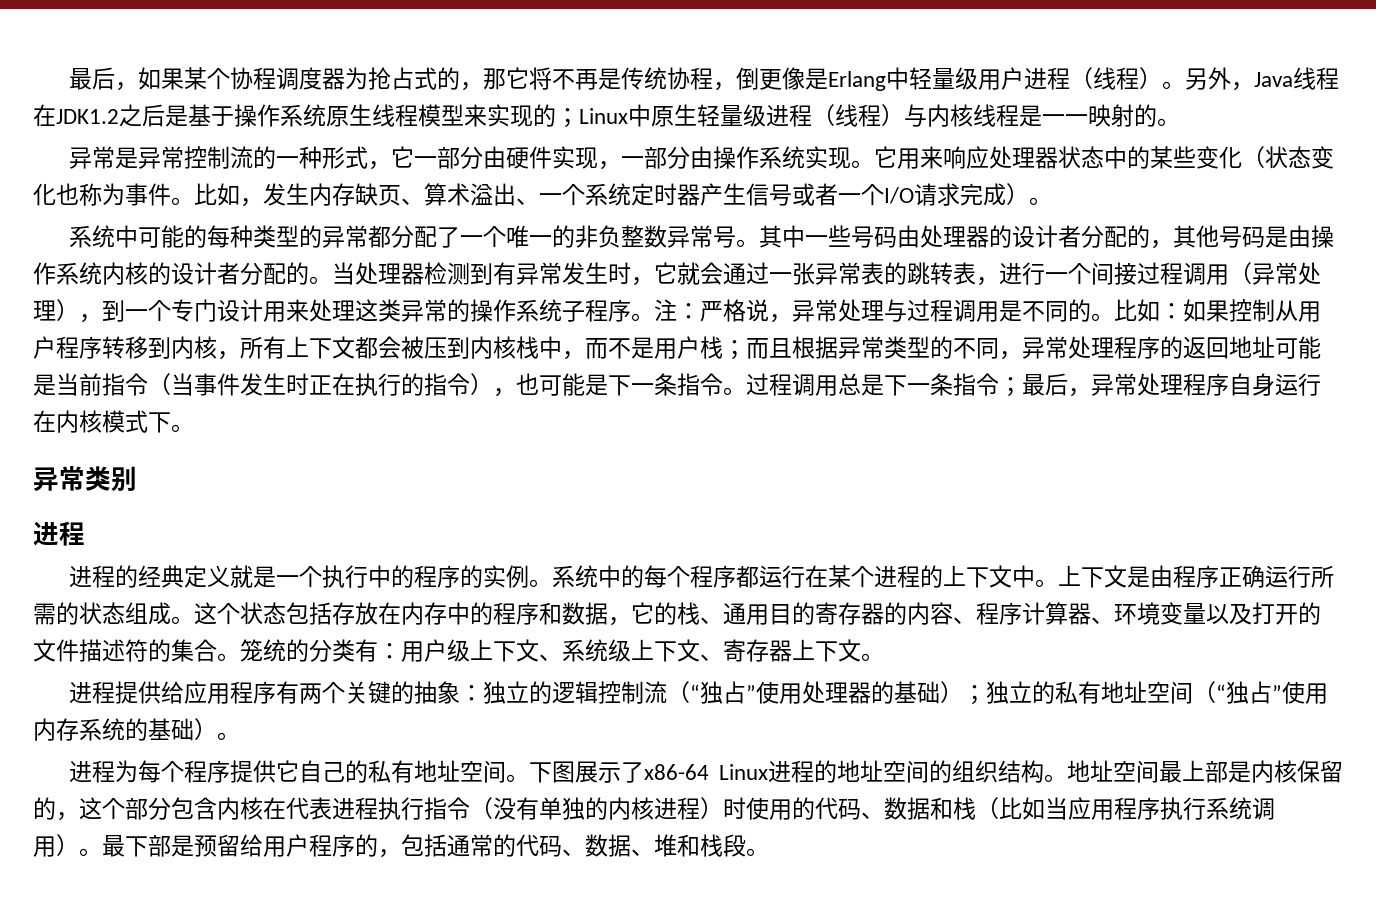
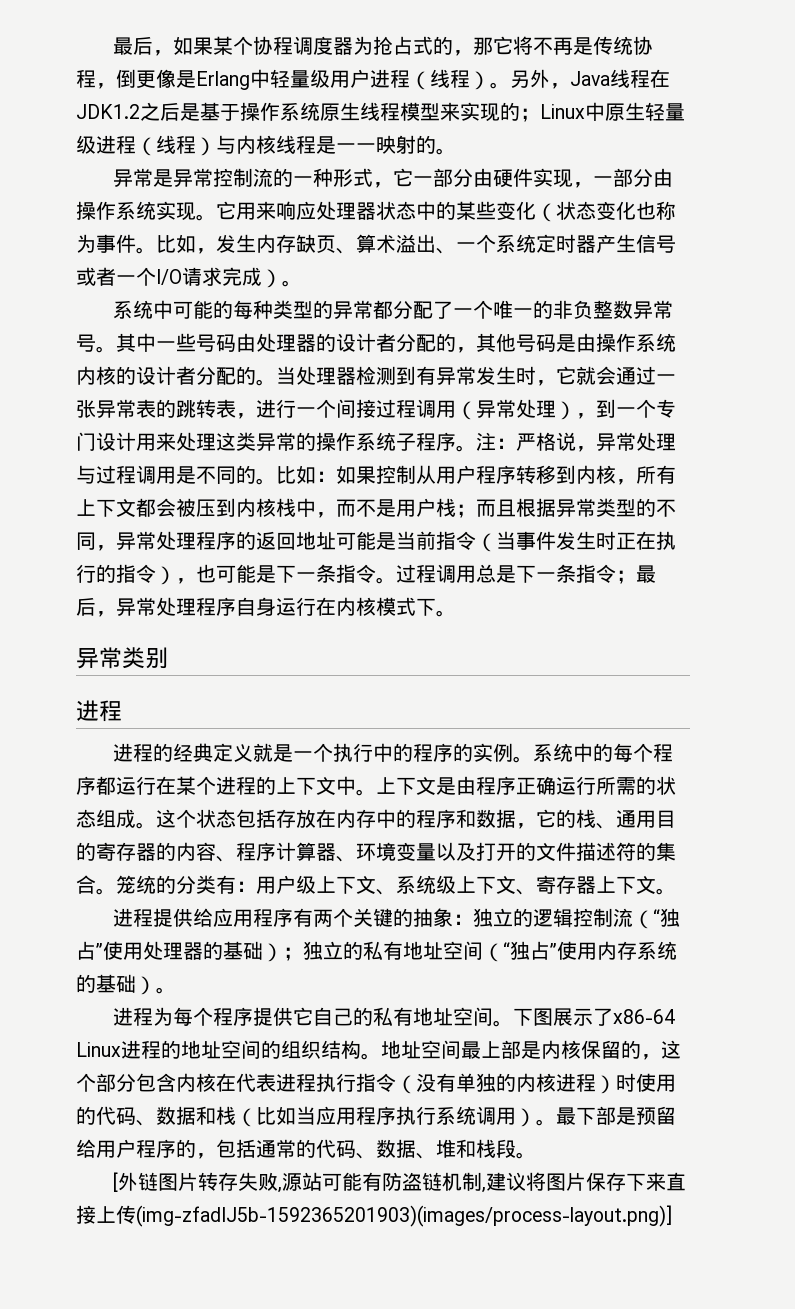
+ [外链图片转存失败,源站可能有防盗链机制,建议将图片保存下来直接上传(img-zfadIJ5b-1592365201903)(images/process-layout.png)]

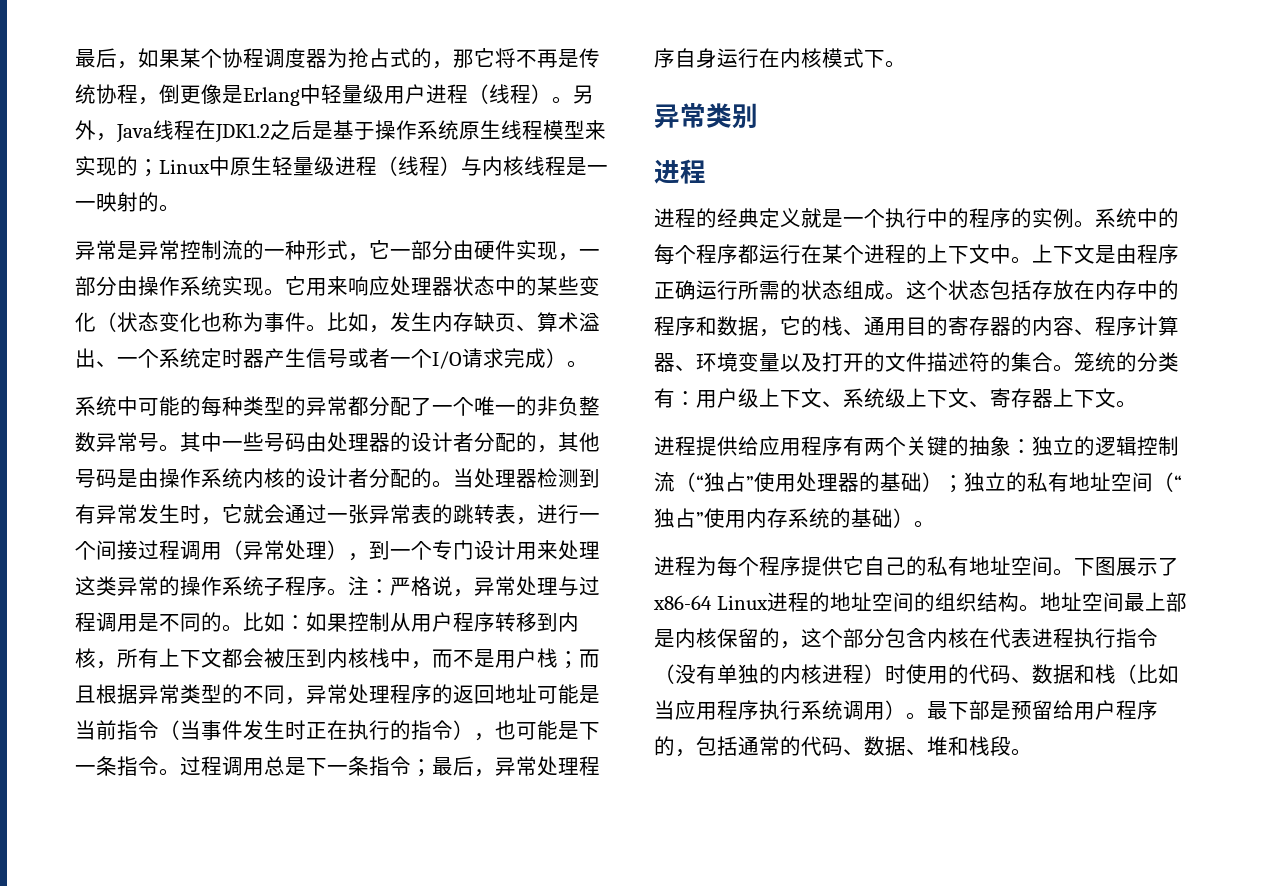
- [外链图片转存失败,源站可能有防盗链机制,建议将图片保存下来直接上传(img-zfadIJ5b-1592365201903)(images/process-layout.png)]

